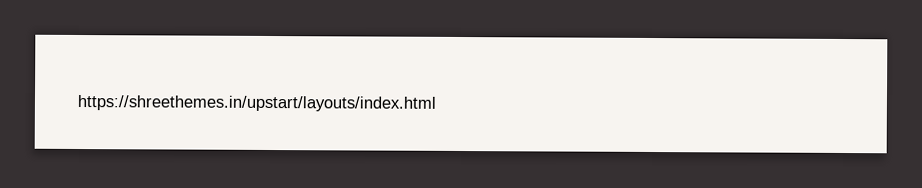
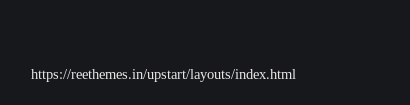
- https://shreethemes.in/upstart/layouts/index.html
+ https://reethemes.in/upstart/layouts/index.html

